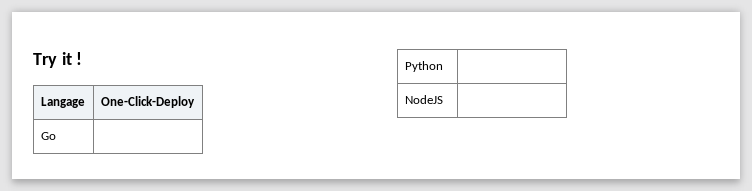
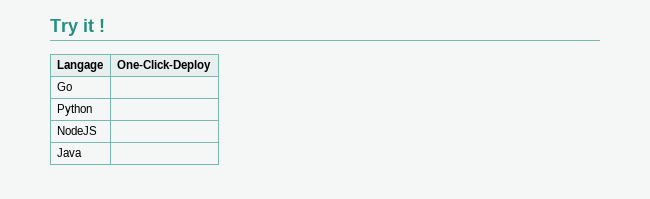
+ Java |

